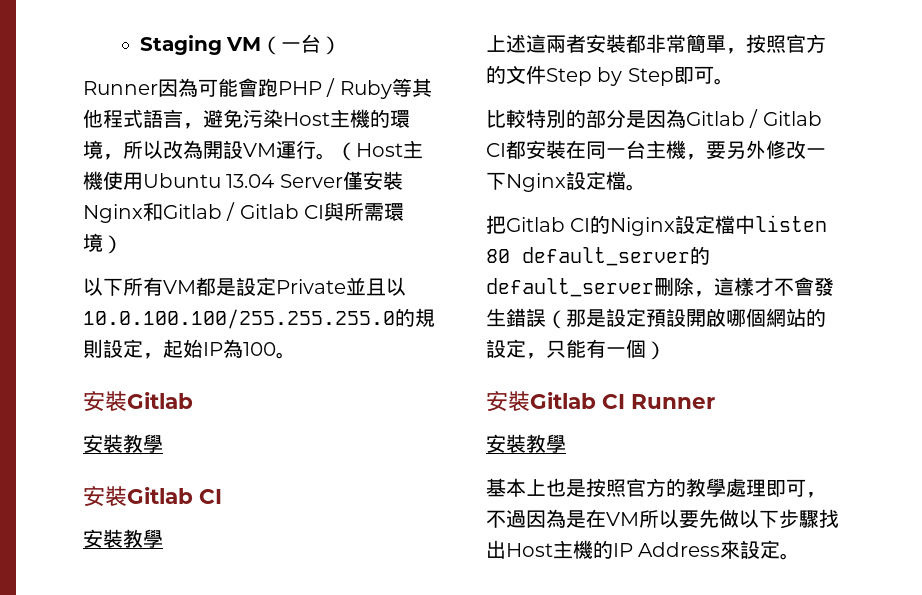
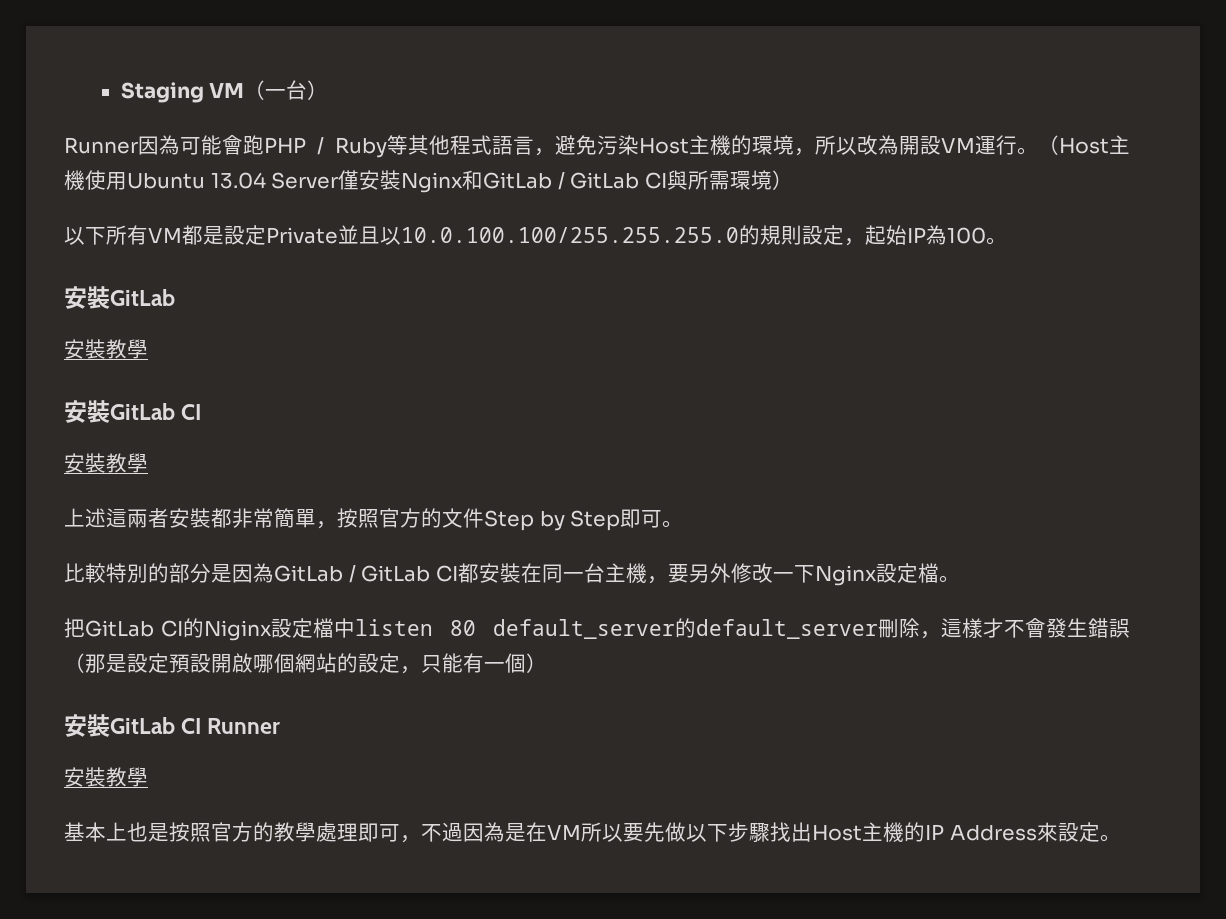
- （Host主機使用Ubuntu 13.04 Server僅安裝Nginx和Gitlab / Gitlab CI與所需環境）
+ （Host主機使用Ubuntu 13.04 Server僅安裝Nginx和GitLab / GitLab CI與所需環境）
  以下所有VM都是設定Private並且以10.0.100.100/255.255.255.0的規則設定，起始IP為100。
- 安裝Gitlab
+ 安裝GitLab
  安裝教學
- 安裝Gitlab CI
+ 安裝GitLab CI
- 比較特別的部分是因為Gitlab / Gitlab CI都安裝在同一台主機，要另外修改一下Nginx設定檔。
+ 比較特別的部分是因為GitLab / GitLab CI都安裝在同一台主機，要另外修改一下Nginx設定檔。
- 把Gitlab CI的Niginx設定檔中listen 80 default_server的default_server刪除，這樣才不會發生錯誤（那是設定預設開啟哪個網站的設定，只能有一個）
+ 把GitLab CI的Niginx設定檔中listen 80 default_server的default_server刪除，這樣才不會發生錯誤（那是設定預設開啟哪個網站的設定，只能有一個）
- 安裝Gitlab CI Runner
+ 安裝GitLab CI Runner

